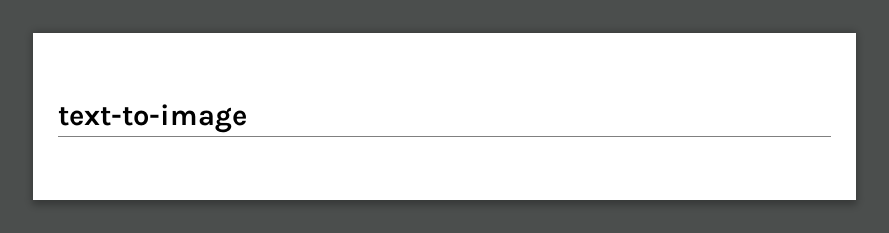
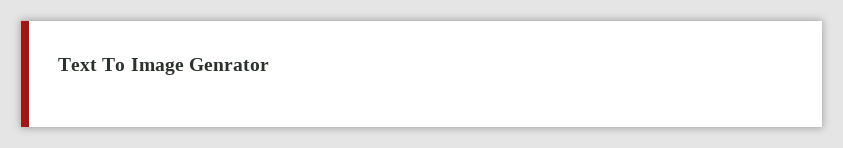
- text-to-image
+ Text To Image Genrator

